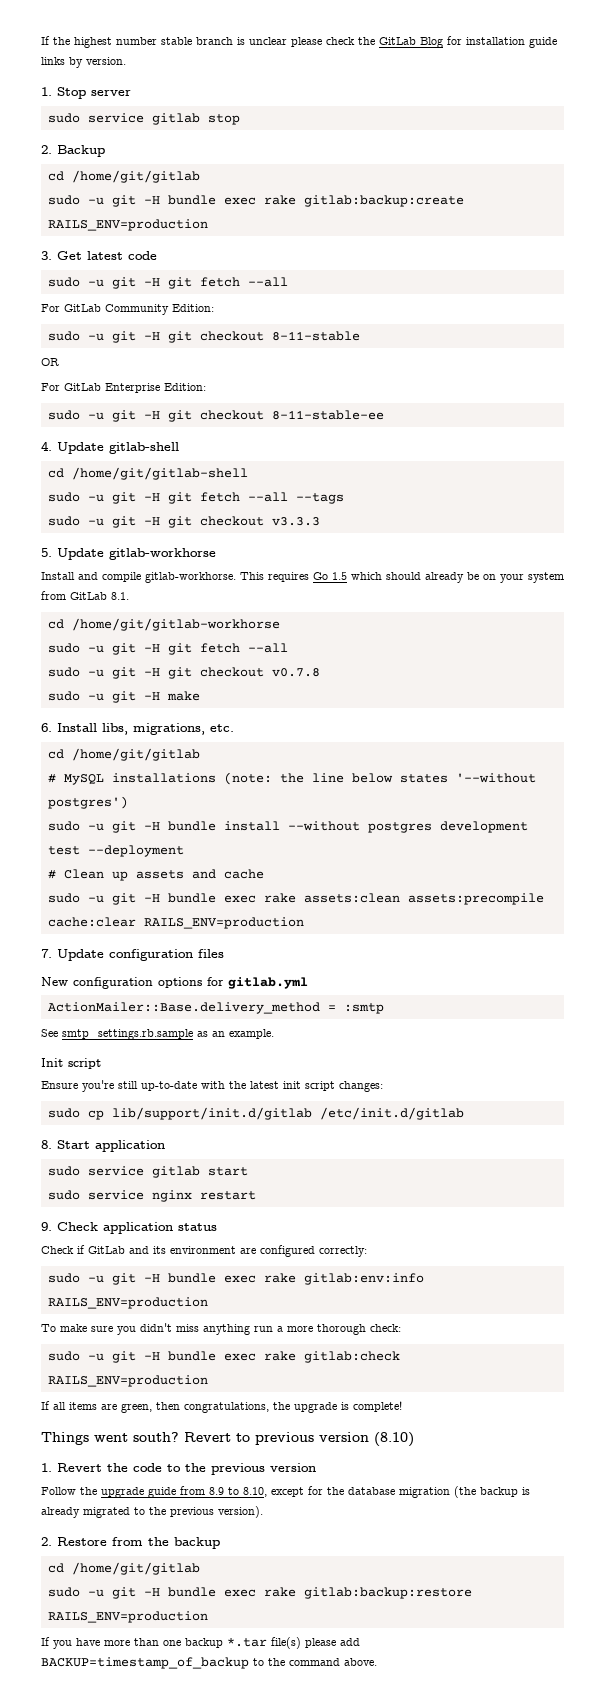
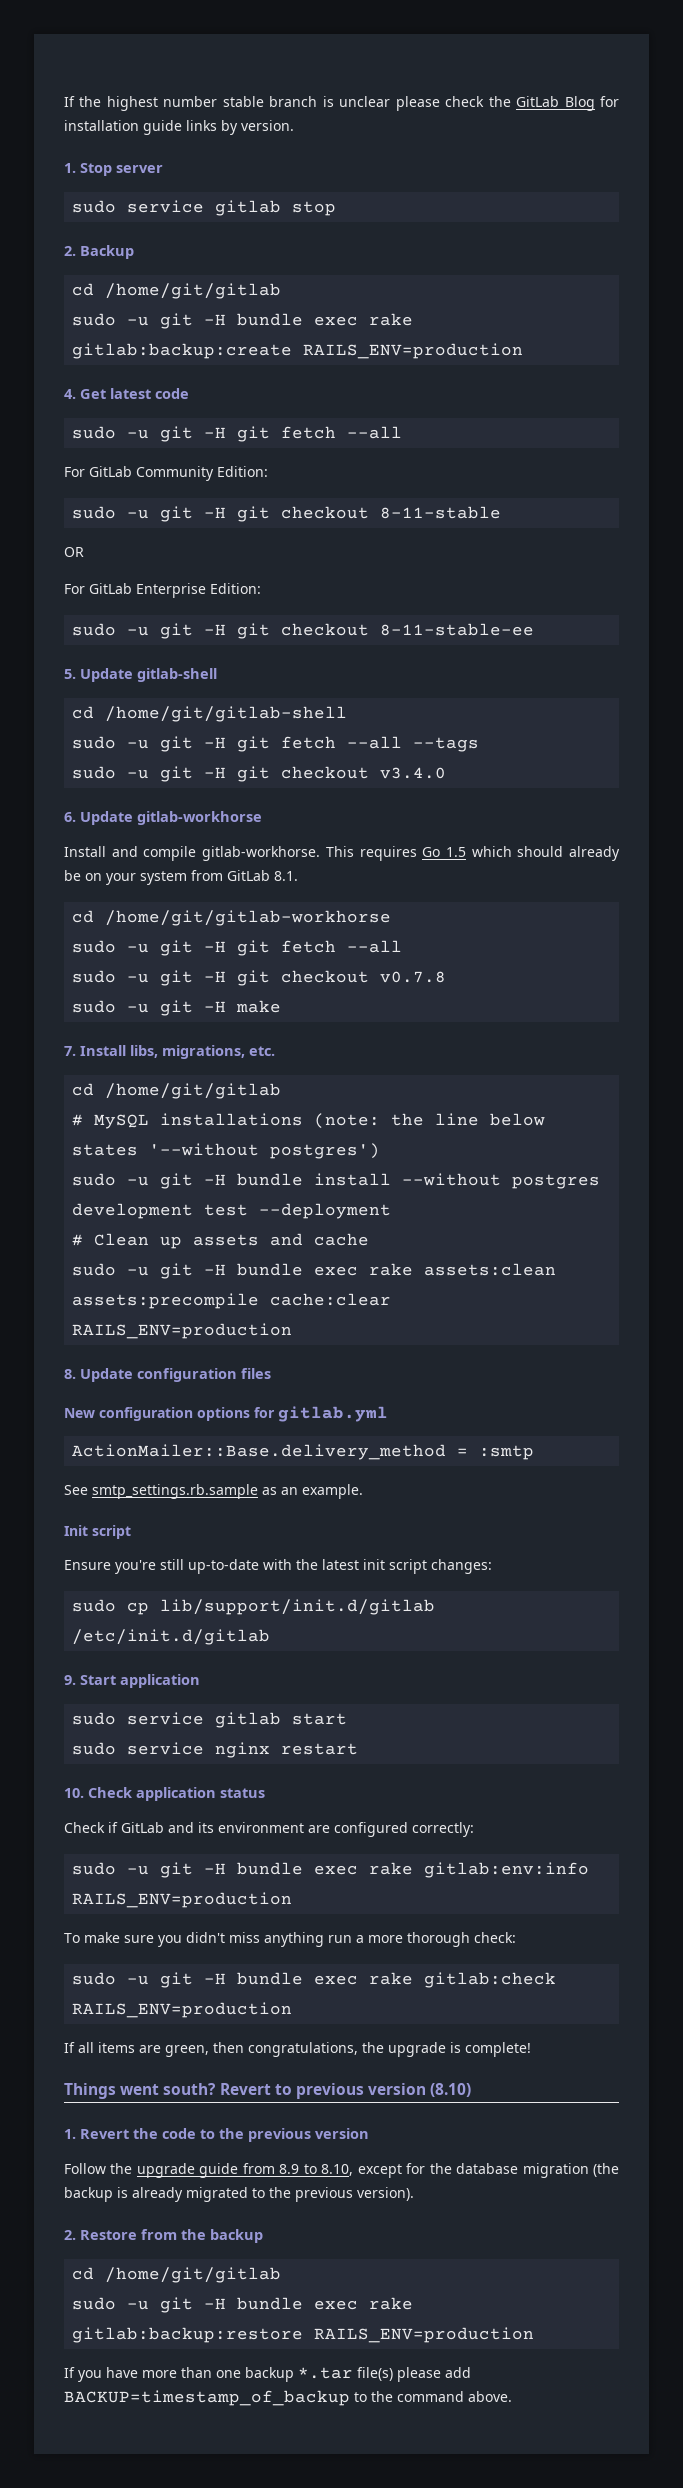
- 3. Get latest code
+ 4. Get latest code
- 4. Update gitlab-shell
+ 5. Update gitlab-shell
- sudo -u git -H git checkout v3.3.3
- 5. Update gitlab-workhorse
+ sudo -u git -H git checkout v3.4.0
+ 6. Update gitlab-workhorse
- 6. Install libs, migrations, etc.
+ 7. Install libs, migrations, etc.
- 7. Update configuration files
+ 8. Update configuration files
- 8. Start application
+ 9. Start application
- 9. Check application status
+ 10. Check application status

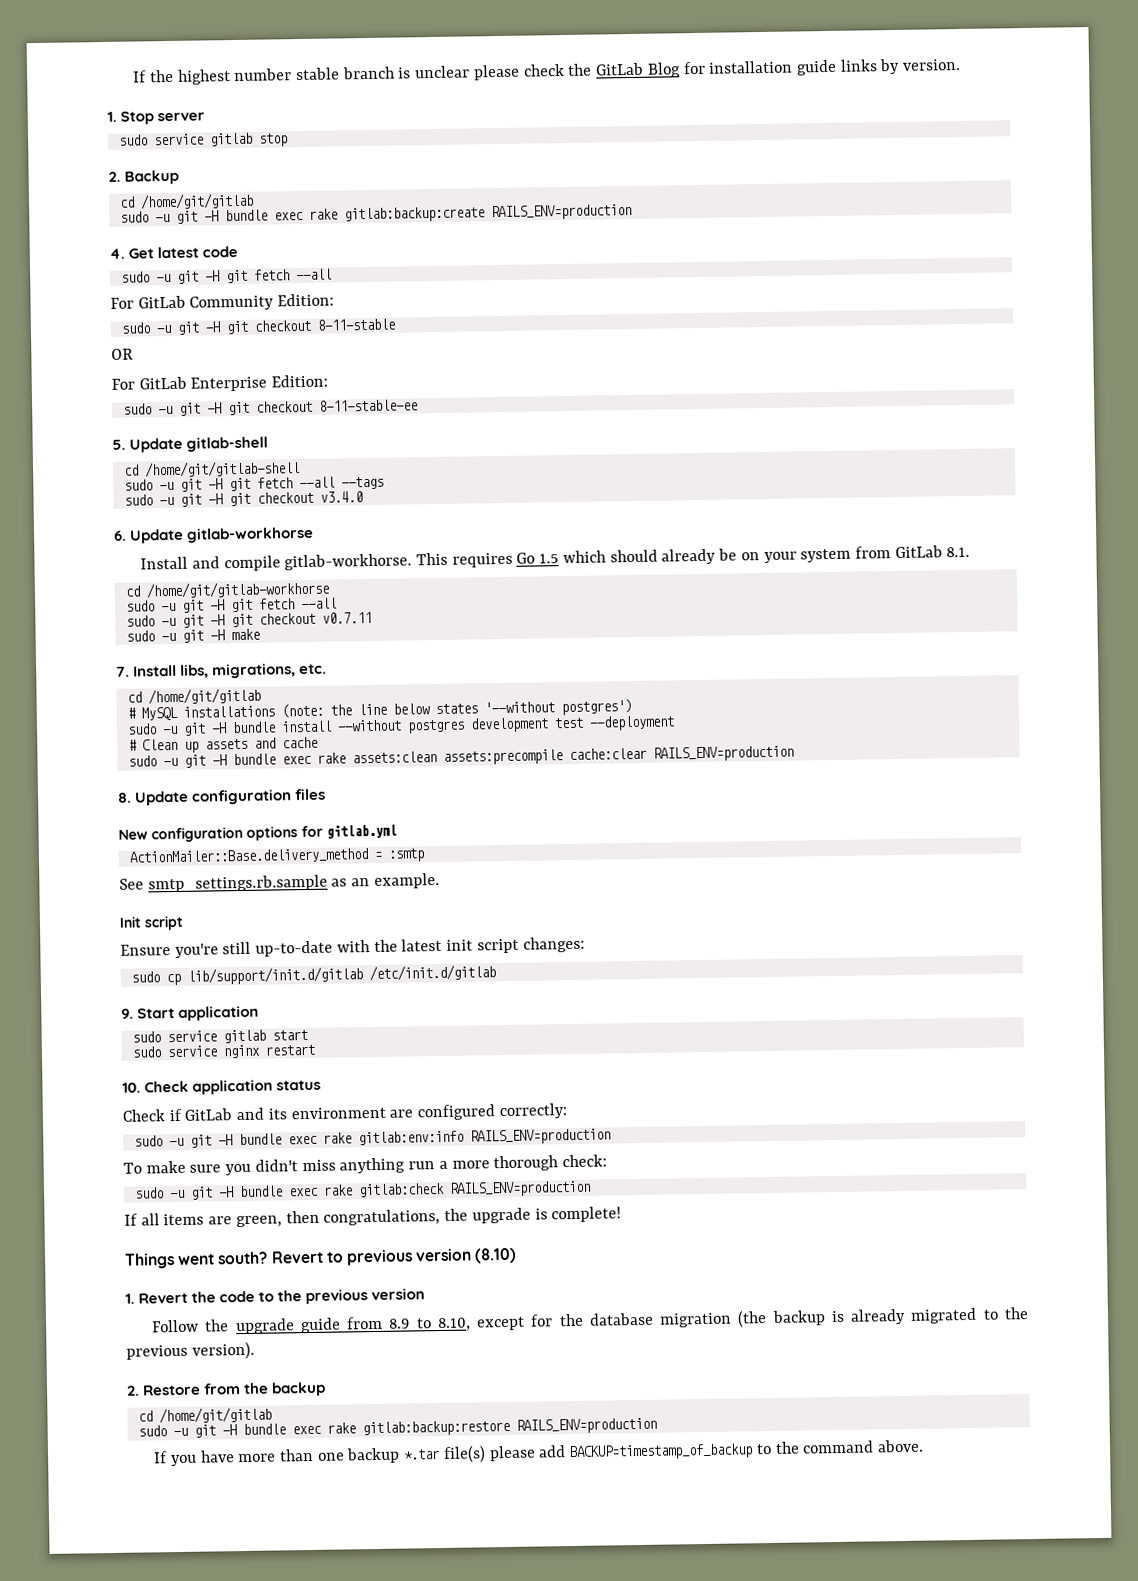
- sudo -u git -H git checkout v0.7.8
+ sudo -u git -H git checkout v0.7.11

